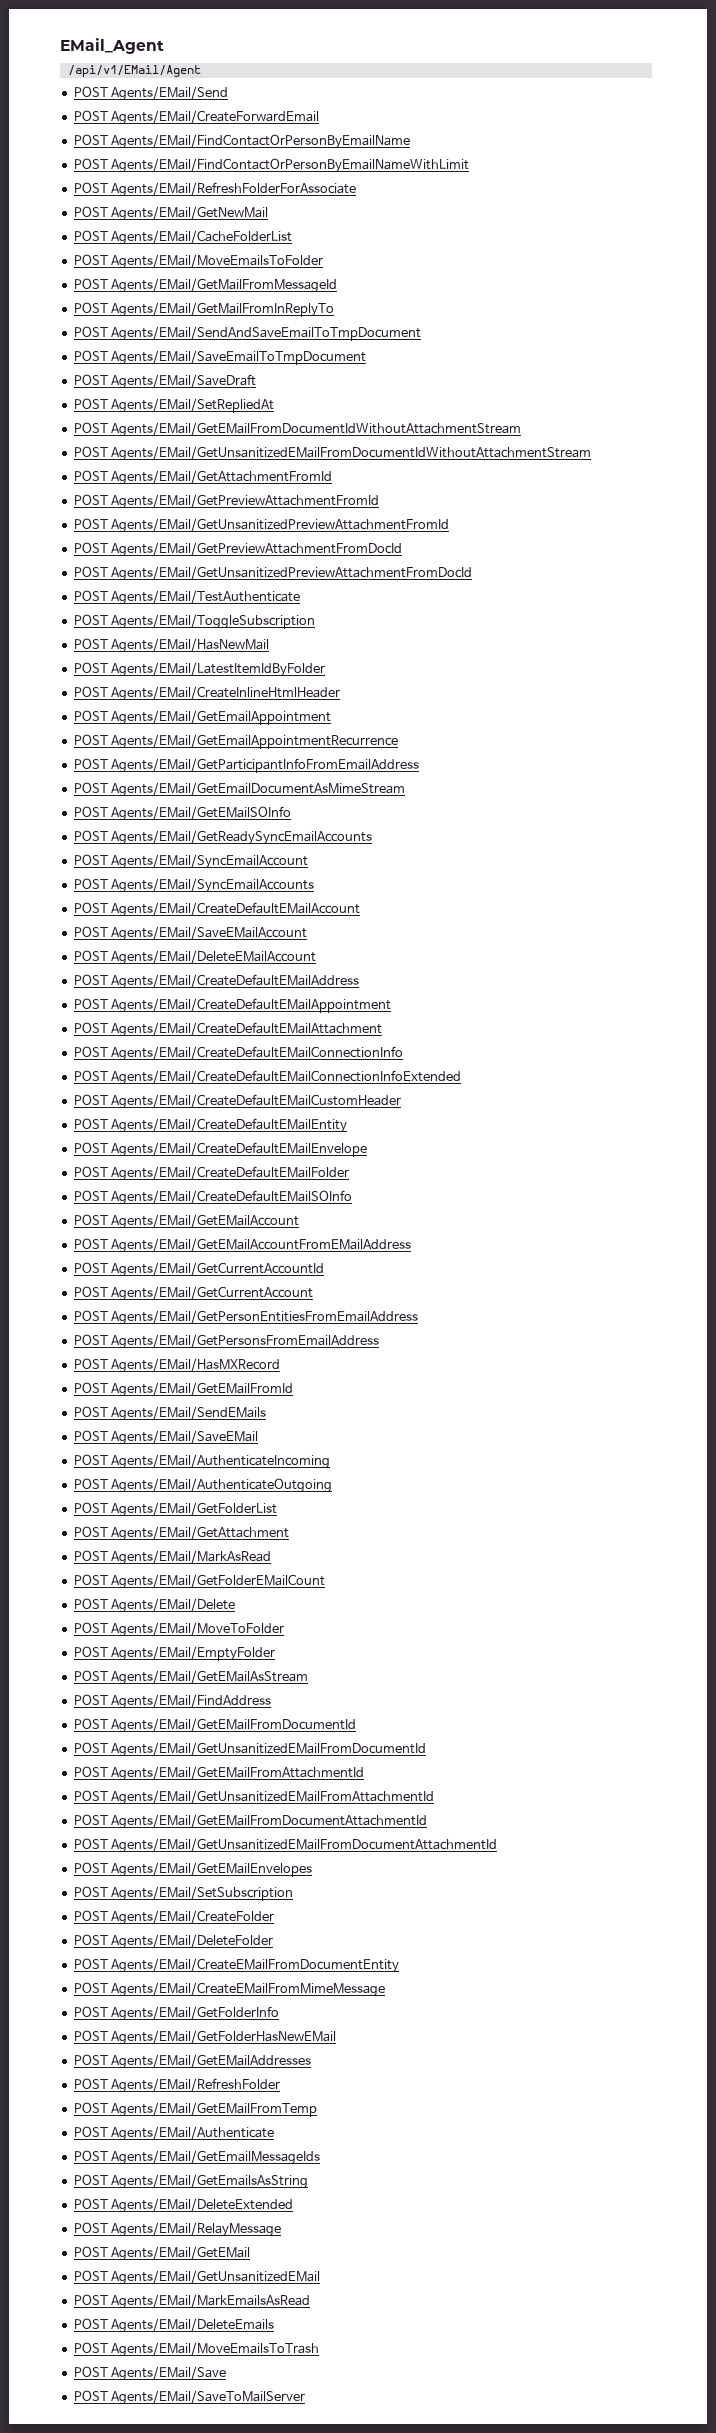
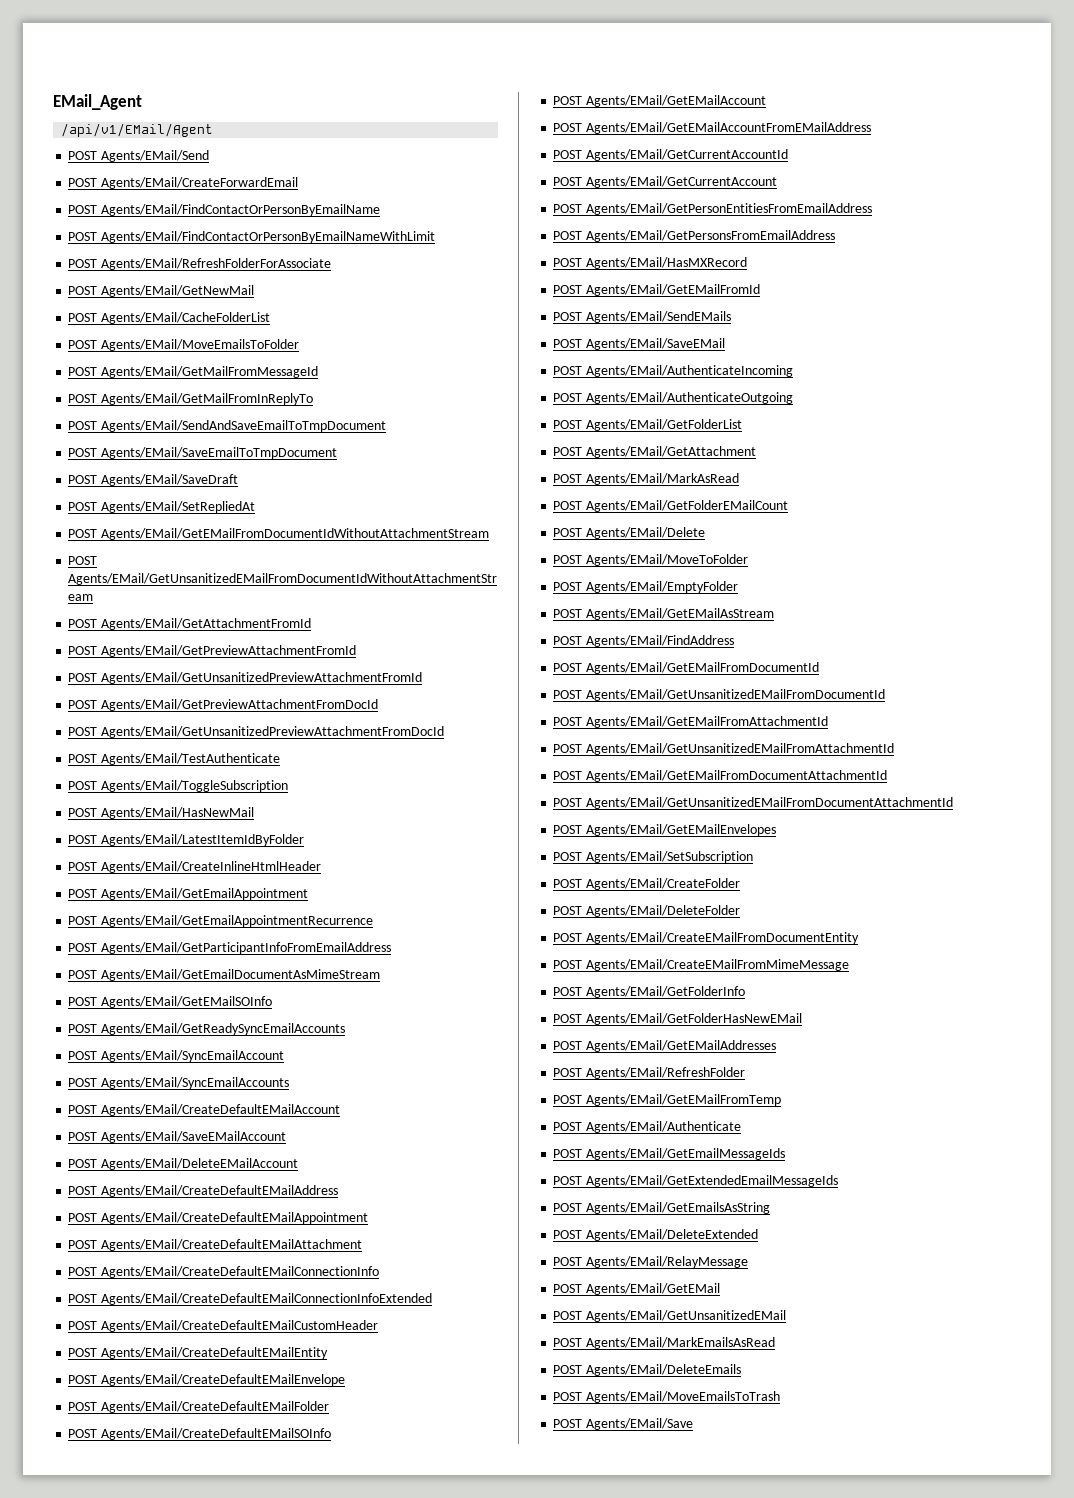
+ POST Agents/EMail/GetExtendedEmailMessageIds
- POST Agents/EMail/SaveToMailServer

